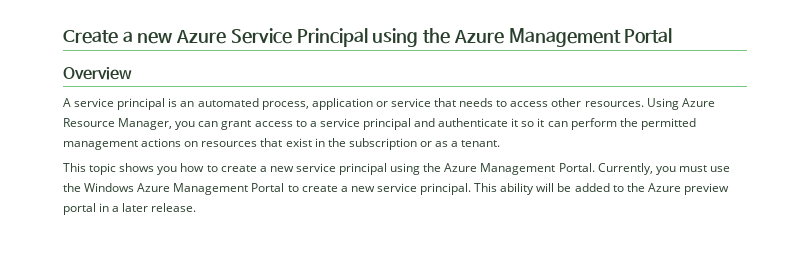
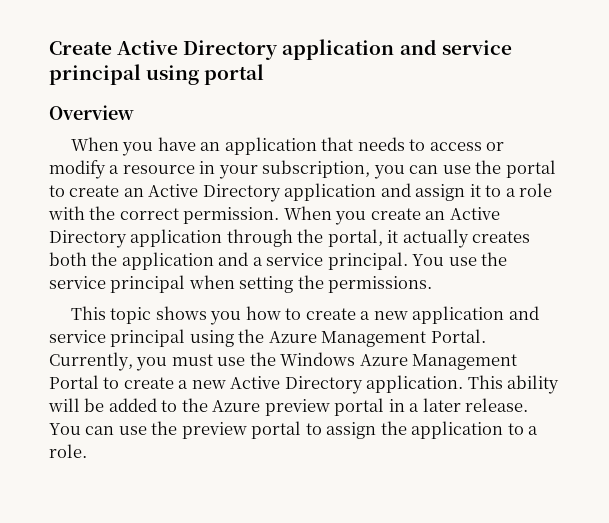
- Create a new Azure Service Principal using the Azure Management Portal
+ Create Active Directory application and service principal using portal
  Overview
- A service principal is an automated process, application or service that needs to access other resources. Using Azure Resource Manager, you can grant access to a service principal and authenticate it so it can perform the permitted management actions on resources that exist in the subscription or as a tenant.
+ When you have an application that needs to access or modify a resource in your subscription, you can use the portal to create an Active Directory application and assign it to a role with the correct permission. When you create an Active Directory application through the portal, it actually creates both the application and a service principal. You use the service principal when setting the permissions.
- This topic shows you how to create a new service principal using the Azure Management Portal.
+ This topic shows you how to create a new application and service principal using the Azure Management Portal.
- Currently, you must use the Windows Azure Management Portal to create a new service principal.
+ Currently, you must use the Windows Azure Management Portal to create a new Active Directory application.
+ You can use the preview portal to assign the application to a role.

